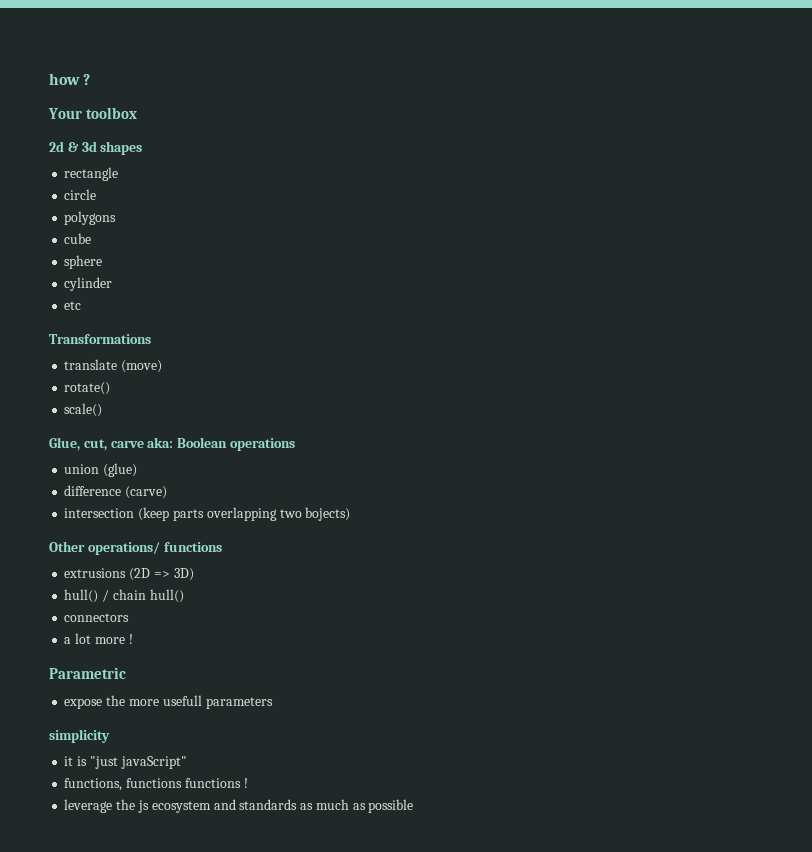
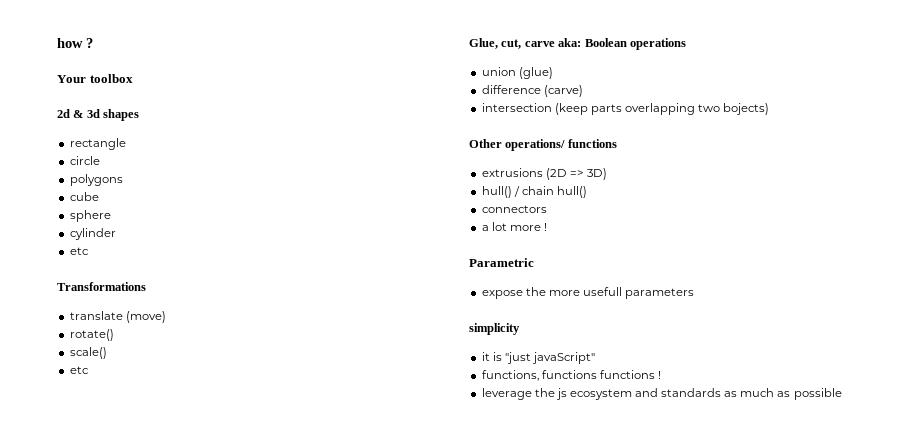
  scale()
+ etc

